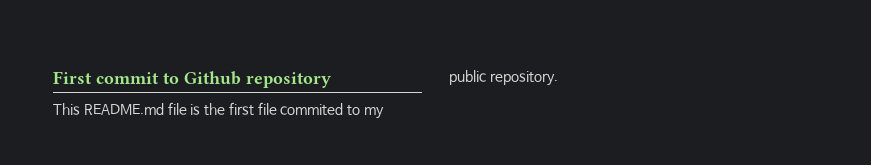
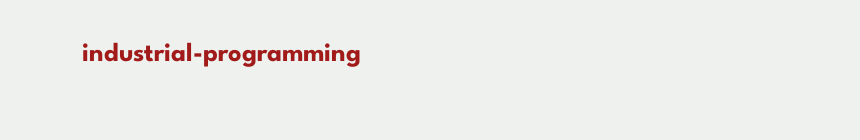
- First commit to Github repository
- This README.md file is the first file commited to my public repository.
+ industrial-programming

